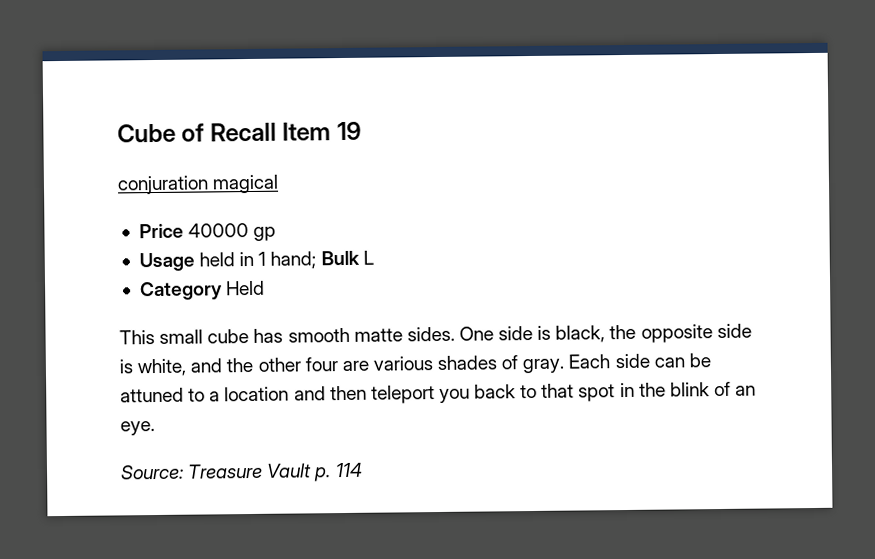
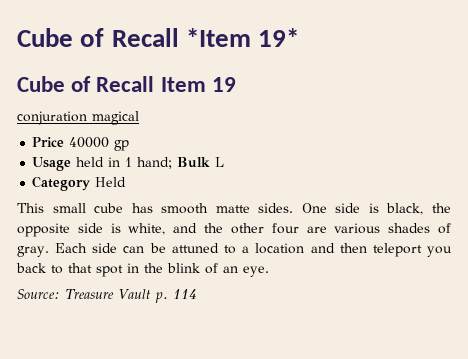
+ Cube of Recall *Item 19*

